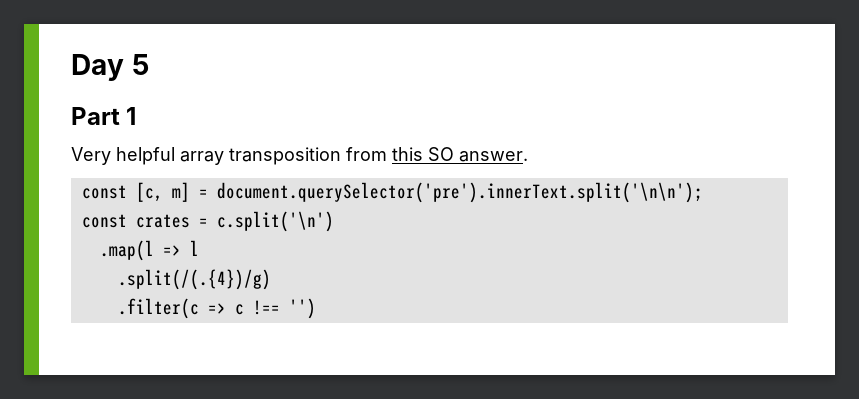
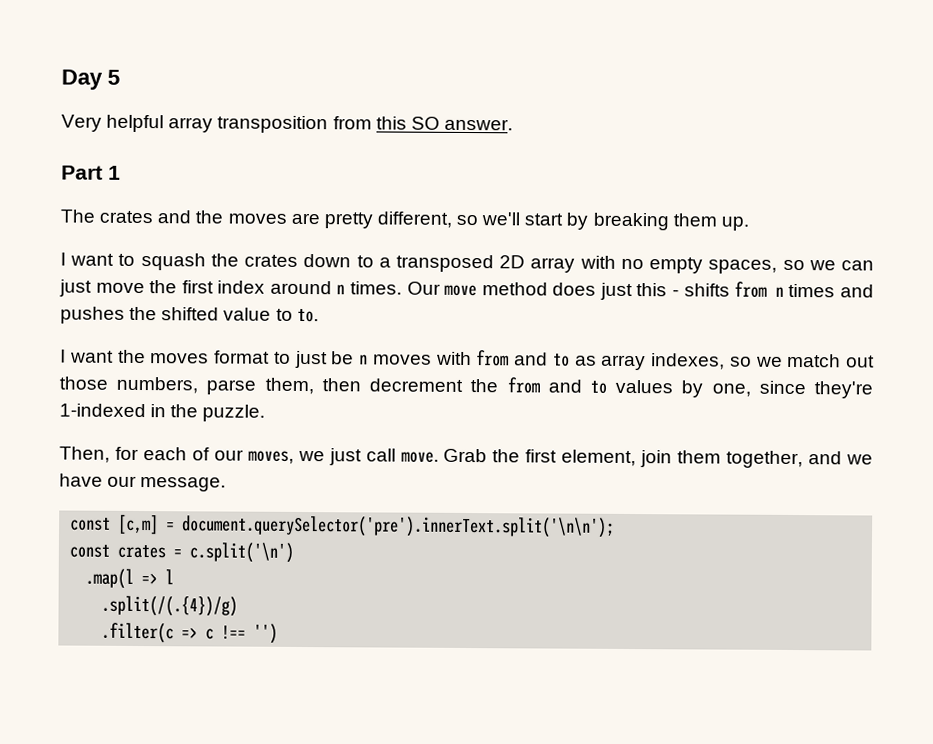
- Part 1
- const [c, m] = document.querySelector('pre').innerText.split('\n\n');
+ Part 1
+ The crates and the moves are pretty different, so we'll start by breaking them up.
+ I want to squash the crates down to a transposed 2D array with no empty spaces, so we can just move the first index around n times. Our move method does just this - shifts from n times and pushes the shifted value to to.
+ I want the moves format to just be n moves with from and to as array indexes, so we match out those numbers, parse them, then decrement the from and to values by one, since they're 1-indexed in the puzzle.
+ Then, for each of our moves, we just call move. Grab the first element, join them together, and we have our message.
+ const [c,m] = document.querySelector('pre').innerText.split('\n\n');

